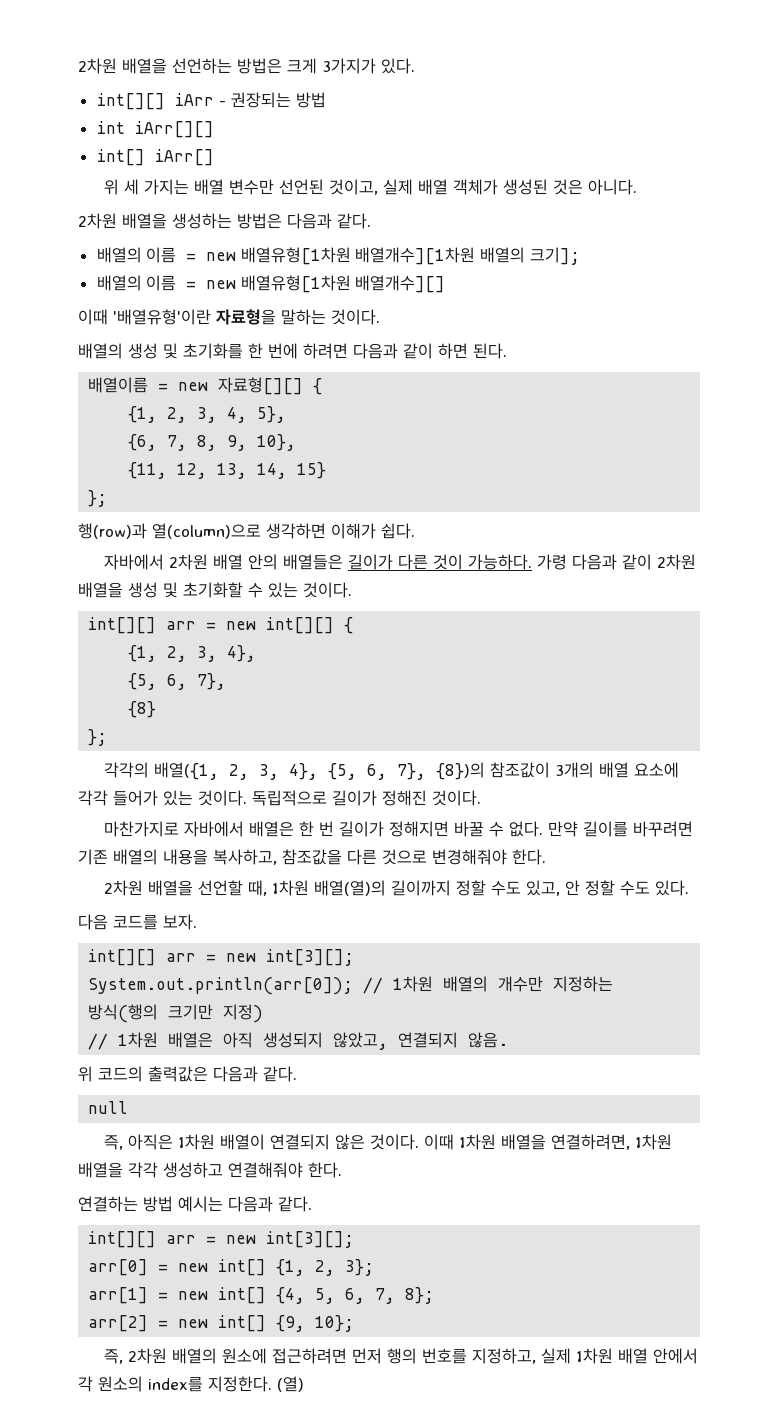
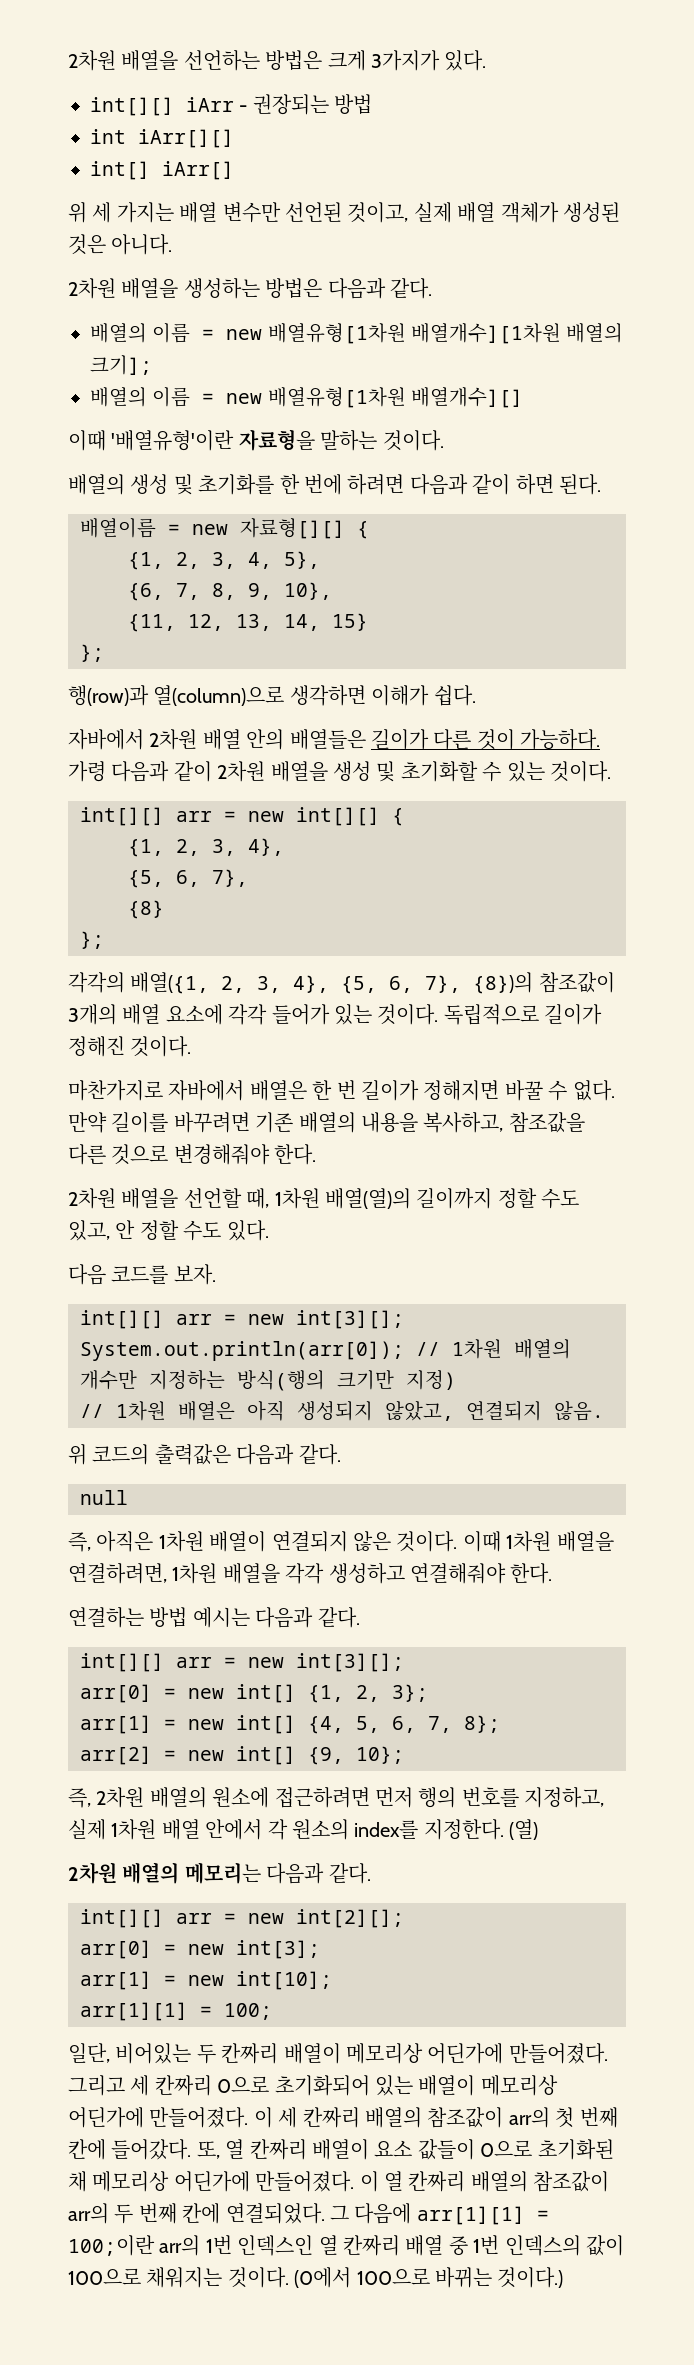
+ 2차원 배열의 메모리는 다음과 같다.
+ int[][] arr = new int[2][];
+ arr[0] = new int[3];
+ arr[1] = new int[10];
+ arr[1][1] = 100;
+ 일단, 비어있는 두 칸짜리 배열이 메모리상 어딘가에 만들어졌다. 그리고 세 칸짜리 0으로 초기화되어 있는 배열이 메모리상 어딘가에 만들어졌다. 이 세 칸짜리 배열의 참조값이 arr의 첫 번째 칸에 들어갔다. 또, 열 칸짜리 배열이 요소 값들이 0으로 초기화된 채 메모리상 어딘가에 만들어졌다. 이 열 칸짜리 배열의 참조값이 arr의 두 번째 칸에 연결되었다. 그 다음에 arr[1][1] = 100;이란 arr의 1번 인덱스인 열 칸짜리 배열 중 1번 인덱스의 값이 100으로 채워지는 것이다. (0에서 100으로 바뀌는 것이다.)

